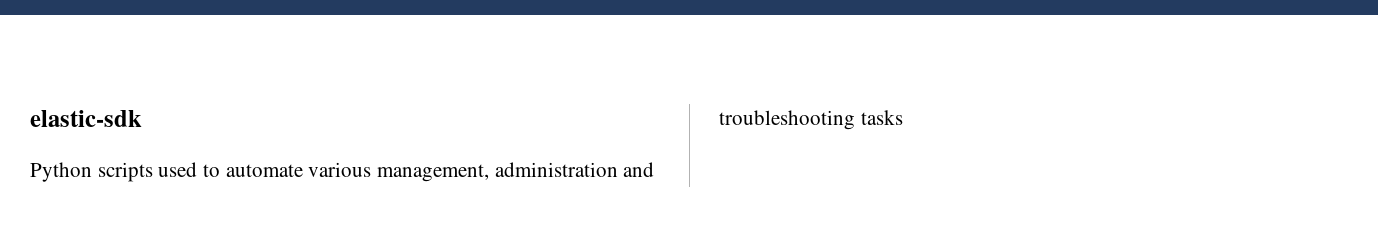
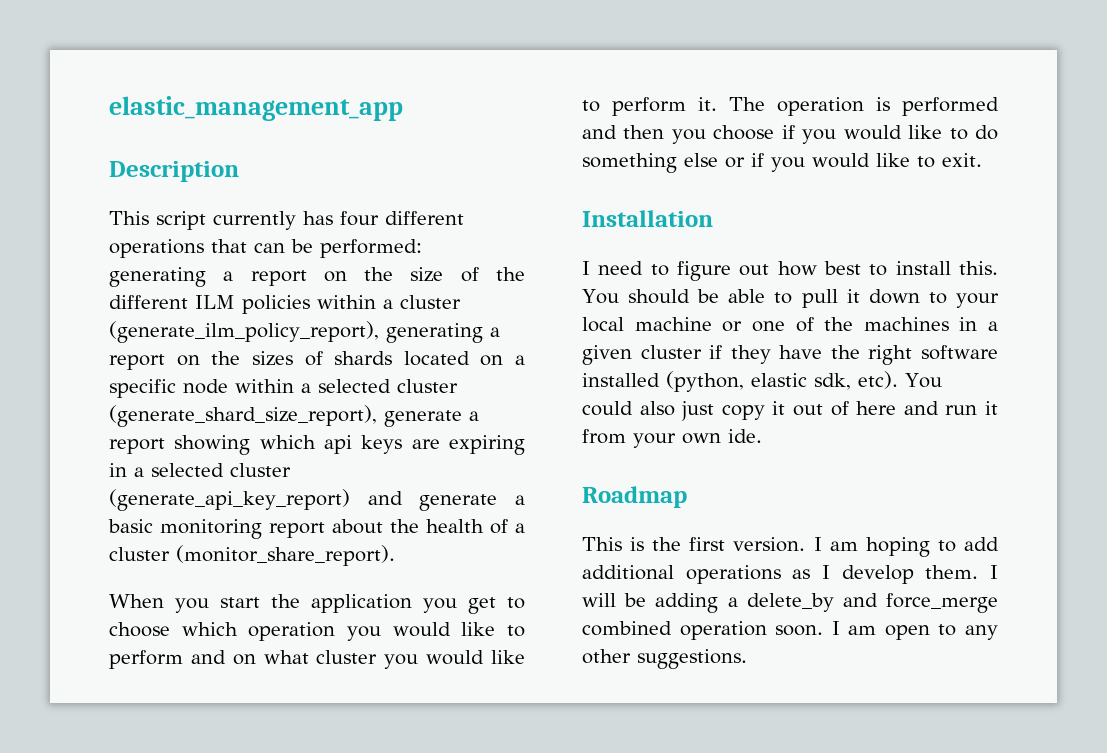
- elastic-sdk
- Python scripts used to automate various management, administration and troubleshooting tasks
+ elastic_management_app
+ Description
+ This script currently has four different operations that can be performed: generating a report on the size of the different ILM policies within a cluster (generate_ilm_policy_report), generating a report on the sizes of shards located on a specific node within a selected cluster (generate_shard_size_report), generate a report showing which api keys are expiring in a selected cluster (generate_api_key_report) and generate a basic monitoring report about the health of a cluster (monitor_share_report).
+ When you start the application you get to choose which operation you would like to perform and on what cluster you would like to perform it. The operation is performed and then you choose if you would like to do something else or if you would like to exit.
+ Installation
+ I need to figure out how best to install this. You should be able to pull it down to your local machine or one of the machines in a given cluster if they have the right software installed (python, elastic sdk, etc). You could also just copy it out of here and run it from your own ide.
+ Roadmap
+ This is the first version. I am hoping to add additional operations as I develop them. I will be adding a delete_by and force_merge combined operation soon. I am open to any other suggestions.

